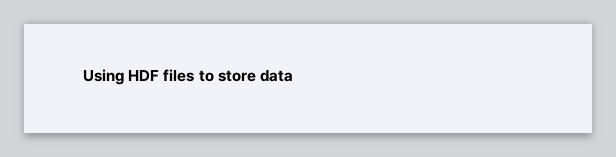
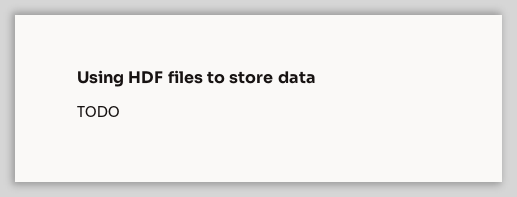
+ TODO

